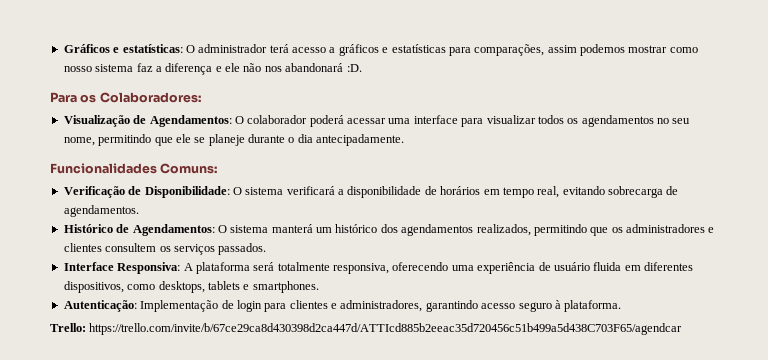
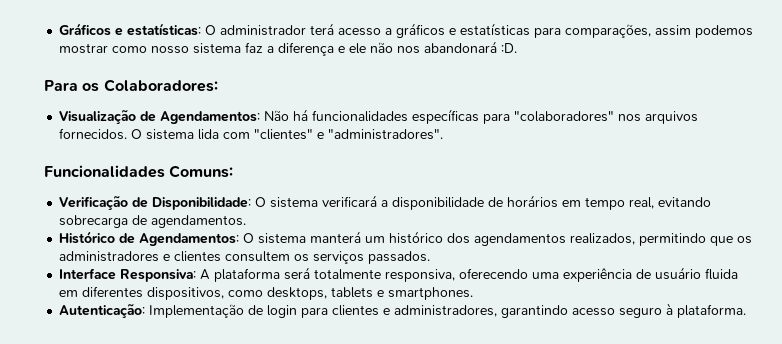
- Visualização de Agendamentos: O colaborador poderá acessar uma interface para visualizar todos os agendamentos no seu nome, permitindo que ele se planeje durante o dia antecipadamente.
+ Visualização de Agendamentos: Não há funcionalidades específicas para "colaboradores" nos arquivos fornecidos. O sistema lida com "clientes" e "administradores".
- Trello: https://trello.com/invite/b/67ce29ca8d430398d2ca447d/ATTIcd885b2eeac35d720456c51b499a5d438C703F65/agendcar

